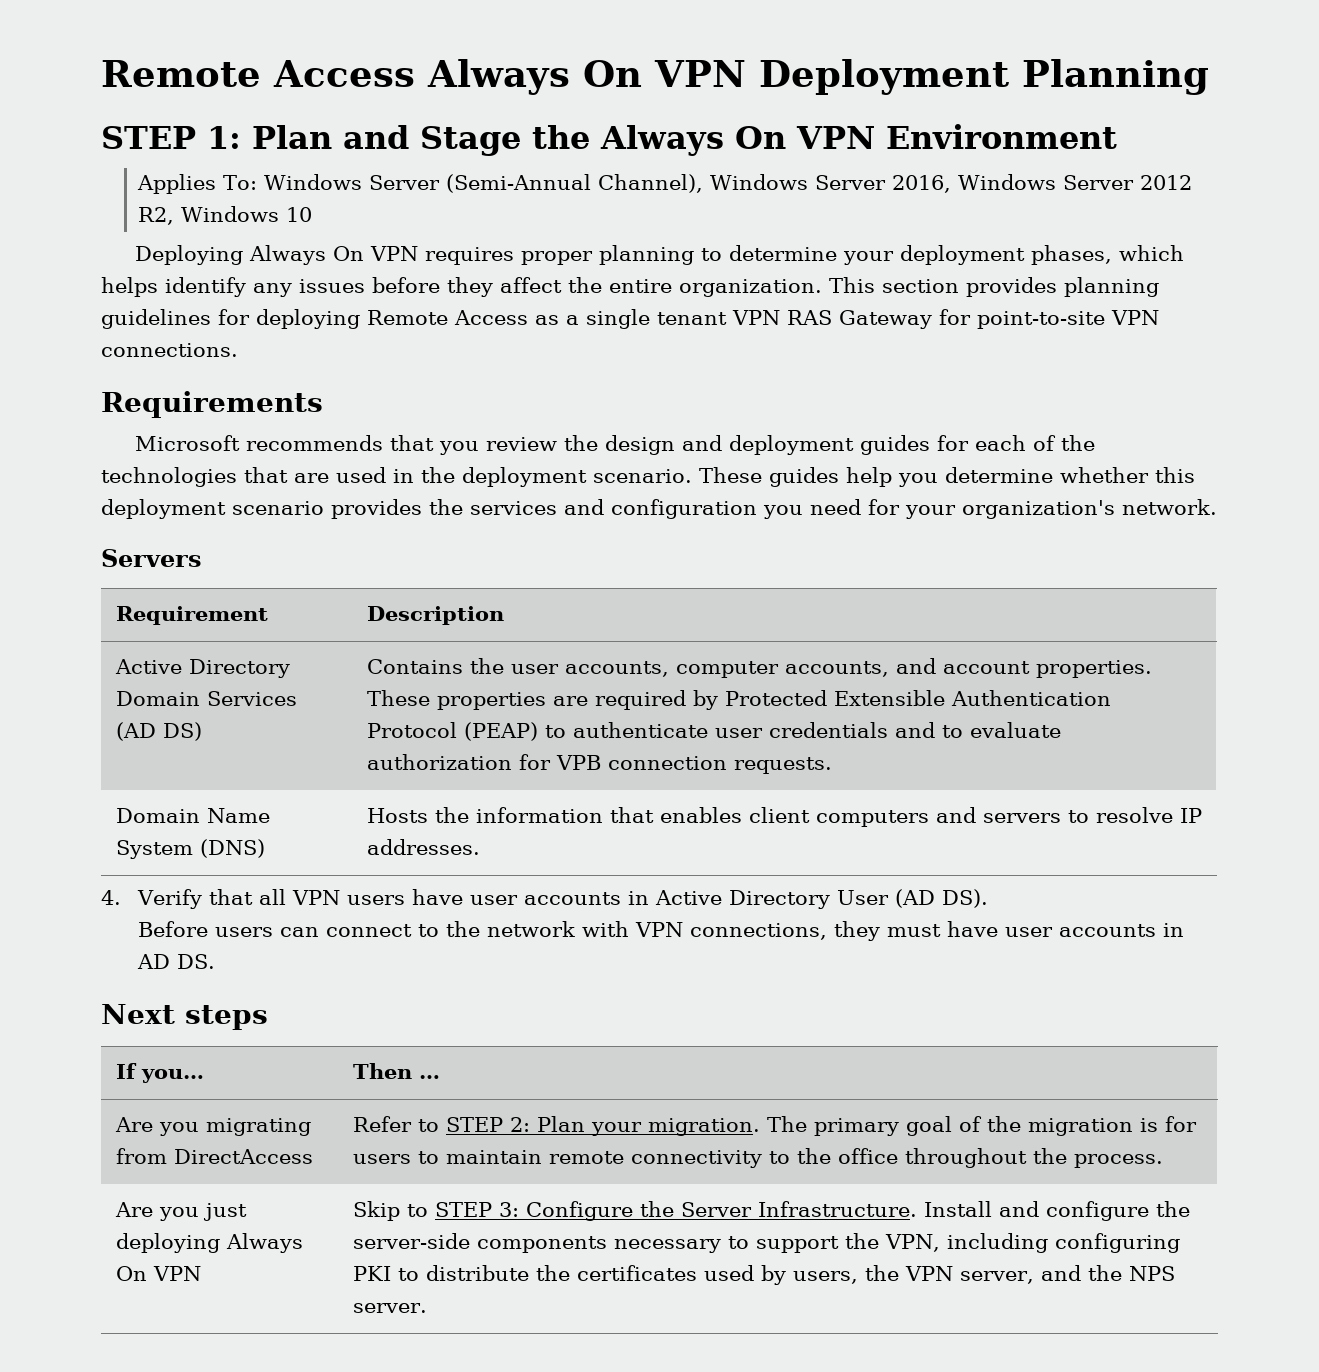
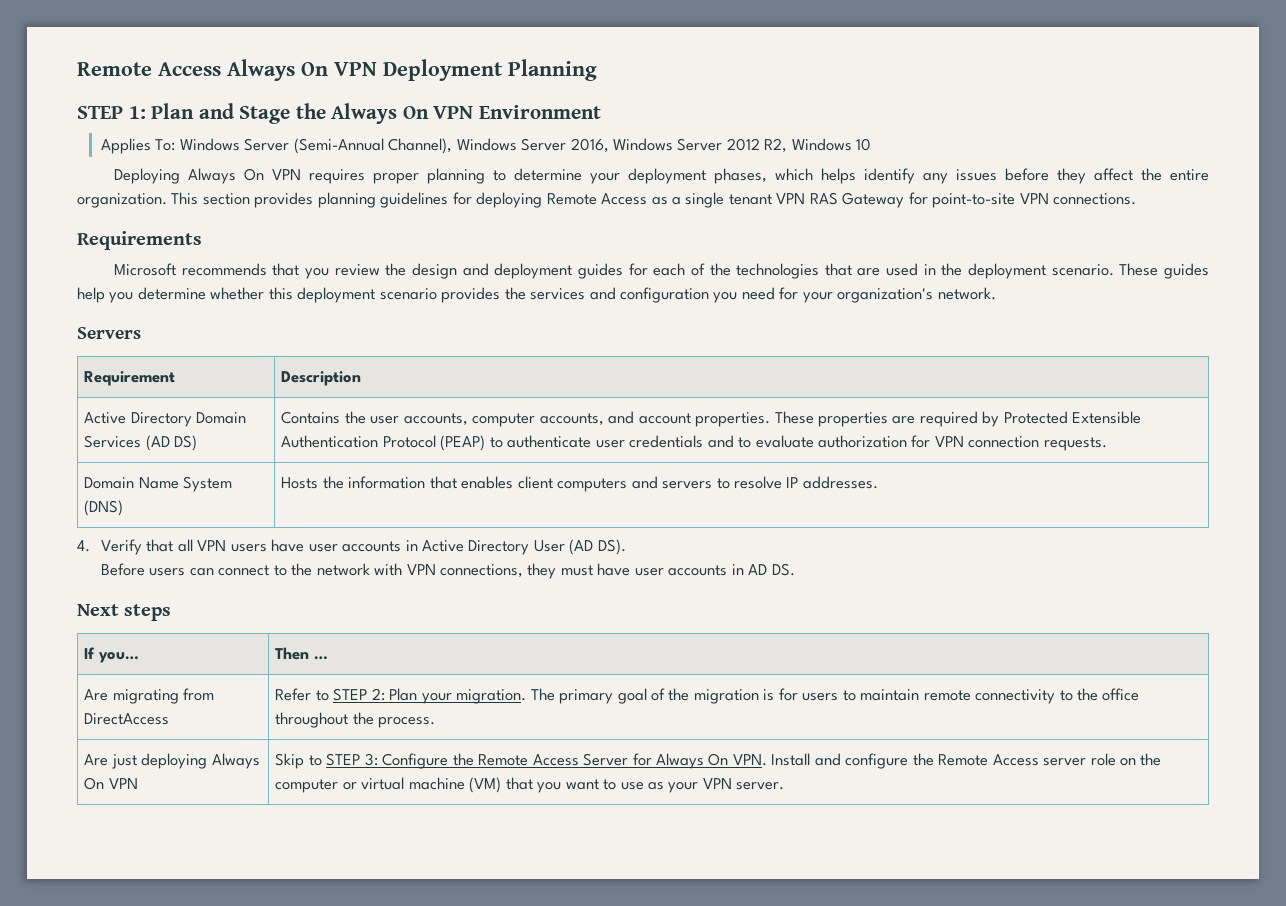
- Active Directory Domain Services (AD DS) | Contains the user accounts, computer accounts, and account properties. These properties are required by Protected Extensible Authentication Protocol (PEAP) to authenticate user credentials and to evaluate authorization for VPB connection requests.
+ Active Directory Domain Services (AD DS) | Contains the user accounts, computer accounts, and account properties. These properties are required by Protected Extensible Authentication Protocol (PEAP) to authenticate user credentials and to evaluate authorization for VPN connection requests.
- Are you migrating from DirectAccess | Refer to STEP 2: Plan your migration. The primary goal of the migration is for users to maintain remote connectivity to the office throughout the process.
+ Are migrating from DirectAccess | Refer to STEP 2: Plan your migration. The primary goal of the migration is for users to maintain remote connectivity to the office throughout the process.
- Are you just deploying Always On VPN
+ Are just deploying Always On VPN
- Skip to STEP 3: Configure the Server Infrastructure. Install and configure the server-side components necessary to support the VPN, including configuring PKI to distribute the certificates used by users, the VPN server, and the NPS server.
+ Skip to STEP 3: Configure the Remote Access Server for Always On VPN. Install and configure the Remote Access server role on the computer or virtual machine (VM) that you want to use as your VPN server.

